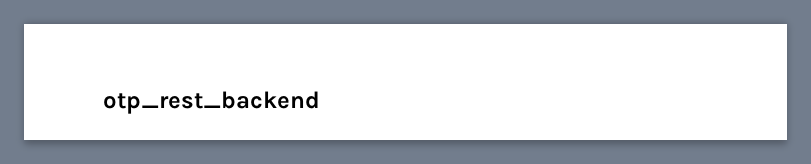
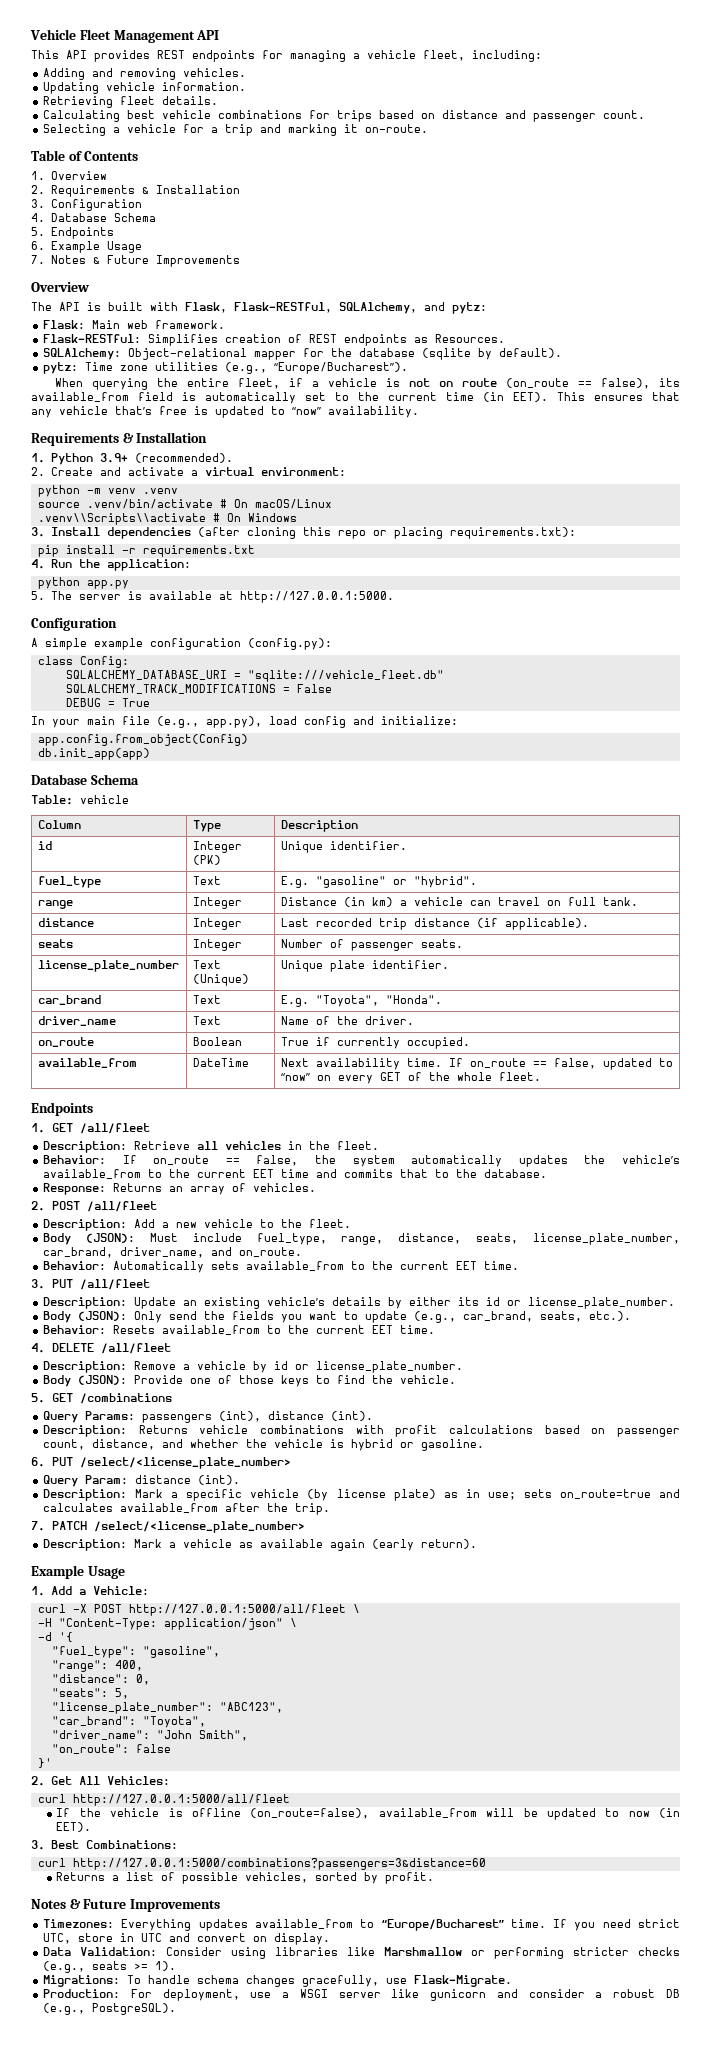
- otp_rest_backend
+ Vehicle Fleet Management API
+ This API provides REST endpoints for managing a vehicle fleet, including:
+ Adding and removing vehicles.
+ Updating vehicle information.
+ Retrieving fleet details.
+ Calculating best vehicle combinations for trips based on distance and passenger count.
+ Selecting a vehicle for a trip and marking it on-route.
+ Table of Contents
+ 1. Overview
+ 2. Requirements & Installation
+ 3. Configuration
+ 4. Database Schema
+ 5. Endpoints
+ 6. Example Usage
+ 7. Notes & Future Improvements
+ Overview
+ The API is built with Flask, Flask-RESTful, SQLAlchemy, and pytz:
+ Flask: Main web framework.
+ Flask-RESTful: Simplifies creation of REST endpoints as Resources.
+ SQLAlchemy: Object-relational mapper for the database (sqlite by default).
+ pytz: Time zone utilities (e.g., “Europe/Bucharest”).
+ When querying the entire fleet, if a vehicle is not on route (on_route == false), its available_from field is automatically set to the current time (in EET). This ensures that any vehicle that’s free is updated to “now” availability.
+ Requirements & Installation
+ 1. Python 3.9+ (recommended).
+ 2. Create and activate a virtual environment:
+ python -m venv .venv
+ source .venv/bin/activate # On macOS/Linux
+ .venv\\Scripts\\activate # On Windows
+ 3. Install dependencies (after cloning this repo or placing requirements.txt):
+ pip install -r requirements.txt
+ 4. Run the application:
+ python app.py
+ 5. The server is available at http://127.0.0.1:5000.
+ Configuration
+ A simple example configuration (config.py):
+ class Config:
+ SQLALCHEMY_DATABASE_URI = "sqlite:///vehicle_fleet.db"
+ SQLALCHEMY_TRACK_MODIFICATIONS = False
+ DEBUG = True
+ In your main file (e.g., app.py), load config and initialize:
+ app.config.from_object(Config)
+ db.init_app(app)
+ Database Schema
+ Table: vehicle
+ Column | Type | Description
+ id | Integer (PK) | Unique identifier.
+ fuel_type | Text | E.g. "gasoline" or "hybrid".
+ range | Integer | Distance (in km) a vehicle can travel on full tank.
+ distance | Integer | Last recorded trip distance (if applicable).
+ seats | Integer | Number of passenger seats.
+ license_plate_number | Text (Unique) | Unique plate identifier.
+ car_brand | Text | E.g. "Toyota", "Honda".
+ driver_name | Text | Name of the driver.
+ on_route | Boolean | True if currently occupied.
+ available_from | DateTime | Next availability time. If on_route == false, updated to “now” on every GET of the whole fleet.
+ Endpoints
+ 1. GET /all/fleet
+ Description: Retrieve all vehicles in the fleet.
+ Behavior: If on_route == false, the system automatically updates the vehicle’s available_from to the current EET time and commits that to the database.
+ Response: Returns an array of vehicles.
+ 2. POST /all/fleet
+ Description: Add a new vehicle to the fleet.
+ Body (JSON): Must include fuel_type, range, distance, seats, license_plate_number, car_brand, driver_name, and on_route.
+ Behavior: Automatically sets available_from to the current EET time.
+ 3. PUT /all/fleet
+ Description: Update an existing vehicle’s details by either its id or license_plate_number.
+ Body (JSON): Only send the fields you want to update (e.g., car_brand, seats, etc.).
+ Behavior: Resets available_from to the current EET time.
+ 4. DELETE /all/fleet
+ Description: Remove a vehicle by id or license_plate_number.
+ Body (JSON): Provide one of those keys to find the vehicle.
+ 5. GET /combinations
+ Query Params: passengers (int), distance (int).
+ Description: Returns vehicle combinations with profit calculations based on passenger count, distance, and whether the vehicle is hybrid or gasoline.
+ 6. PUT /select/<license_plate_number>
+ Query Param: distance (int).
+ Description: Mark a specific vehicle (by license plate) as in use; sets on_route=true and calculates available_from after the trip.
+ 7. PATCH /select/<license_plate_number>
+ Description: Mark a vehicle as available again (early return).
+ Example Usage
+ 1. Add a Vehicle:
+ curl -X POST http://127.0.0.1:5000/all/fleet \
+ -H "Content-Type: application/json" \
+ -d '{
+ "fuel_type": "gasoline",
+ "range": 400,
+ "distance": 0,
+ "seats": 5,
+ "license_plate_number": "ABC123",
+ "car_brand": "Toyota",
+ "driver_name": "John Smith",
+ "on_route": false
+ }'
+ 2. Get All Vehicles:
+ curl http://127.0.0.1:5000/all/fleet
+ If the vehicle is offline (on_route=false), available_from will be updated to now (in EET).
+ 3. Best Combinations:
+ curl http://127.0.0.1:5000/combinations?passengers=3&distance=60
+ Returns a list of possible vehicles, sorted by profit.
+ Notes & Future Improvements
+ Timezones: Everything updates available_from to “Europe/Bucharest” time. If you need strict UTC, store in UTC and convert on display.
+ Data Validation: Consider using libraries like Marshmallow or performing stricter checks (e.g., seats >= 1).
+ Migrations: To handle schema changes gracefully, use Flask-Migrate.
+ Production: For deployment, use a WSGI server like gunicorn and consider a robust DB (e.g., PostgreSQL).

